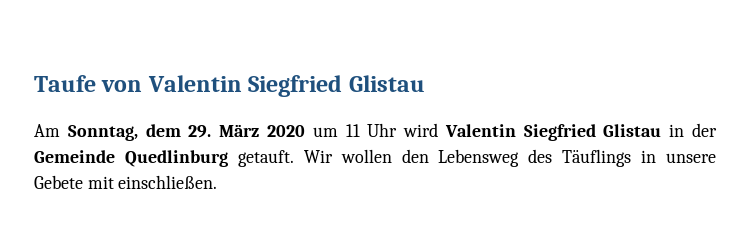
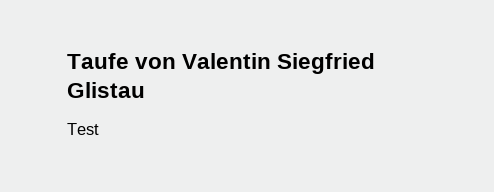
- Am Sonntag, dem 29. März 2020 um 11 Uhr wird Valentin Siegfried Glistau in der Gemeinde Quedlinburg getauft. Wir wollen den Lebensweg des Täuflings in unsere Gebete mit einschließen.
+ Test

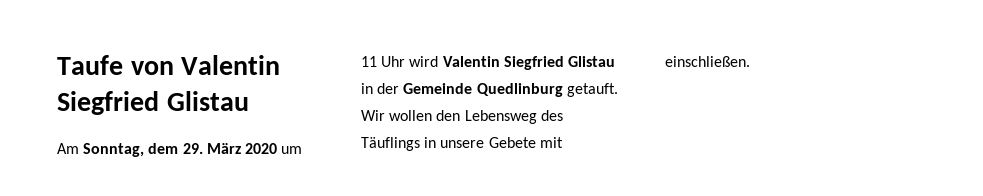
- Test
+ Am Sonntag, dem 29. März 2020 um 11 Uhr wird Valentin Siegfried Glistau in der Gemeinde Quedlinburg getauft. Wir wollen den Lebensweg des Täuflings in unsere Gebete mit einschließen.

